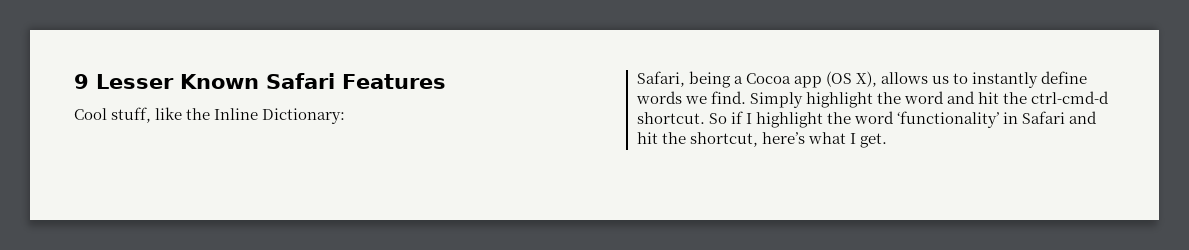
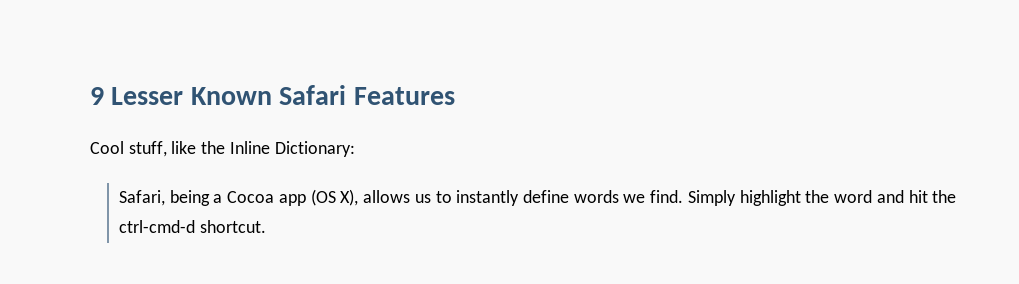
- So if I highlight the word ‘functionality’ in Safari and hit the shortcut, here’s what I get.

